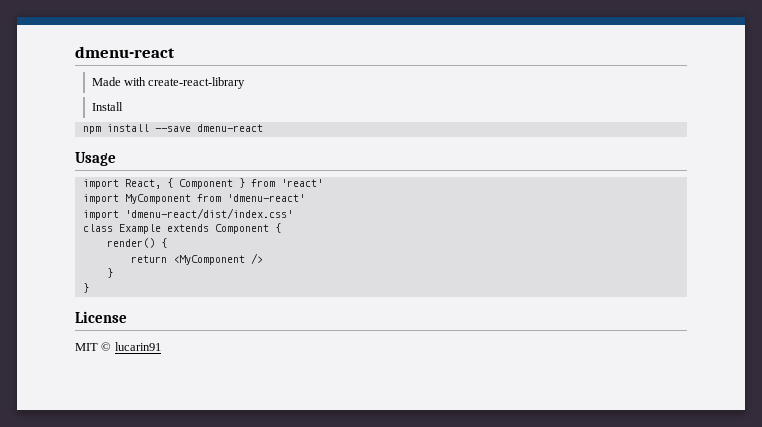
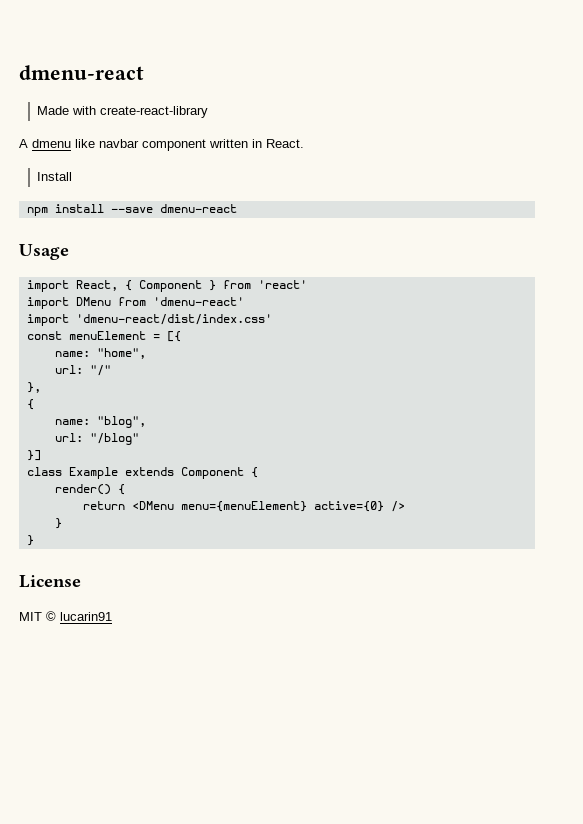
+ A dmenu like navbar component written in React.
- import MyComponent from 'dmenu-react'
+ import DMenu from 'dmenu-react'
+ const menuElement = [{
+ name: "home",
+ url: "/"
+ },
+ {
+ name: "blog",
+ url: "/blog"
+ }]
- return <MyComponent />
+ return <DMenu menu={menuElement} active={0} />

